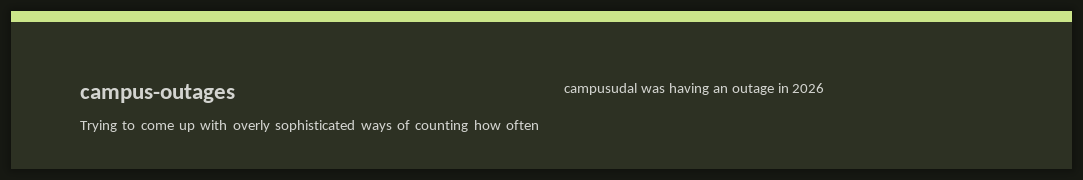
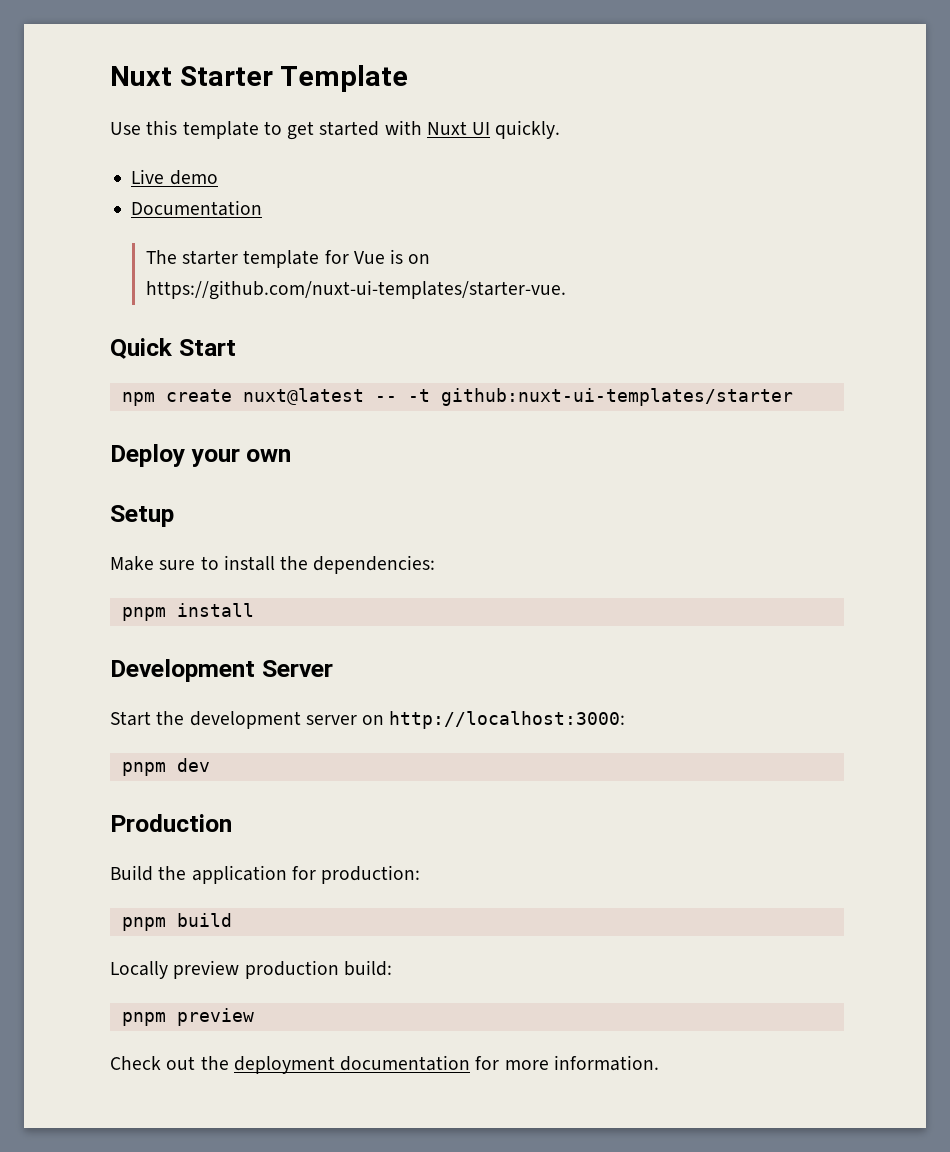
- campus-outages
- Trying to come up with overly sophisticated ways of counting how often campusudal was having an outage in 2026
+ Nuxt Starter Template
+ Use this template to get started with Nuxt UI quickly.
+ Live demo
+ Documentation
+ The starter template for Vue is on https://github.com/nuxt-ui-templates/starter-vue.
+ Quick Start
+ npm create nuxt@latest -- -t github:nuxt-ui-templates/starter
+ Deploy your own
+ Setup
+ Make sure to install the dependencies:
+ pnpm install
+ Development Server
+ Start the development server on http://localhost:3000:
+ pnpm dev
+ Production
+ Build the application for production:
+ pnpm build
+ Locally preview production build:
+ pnpm preview
+ Check out the deployment documentation for more information.

